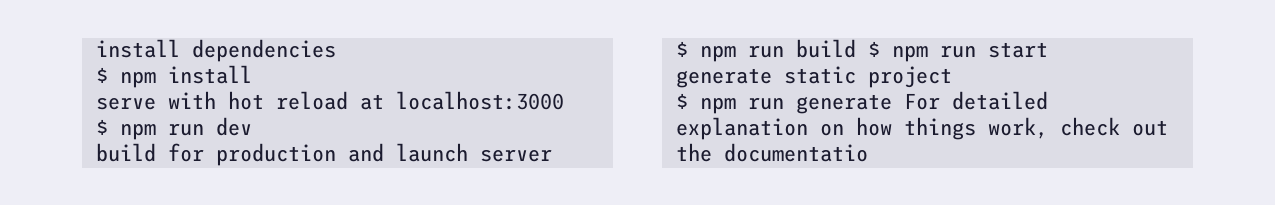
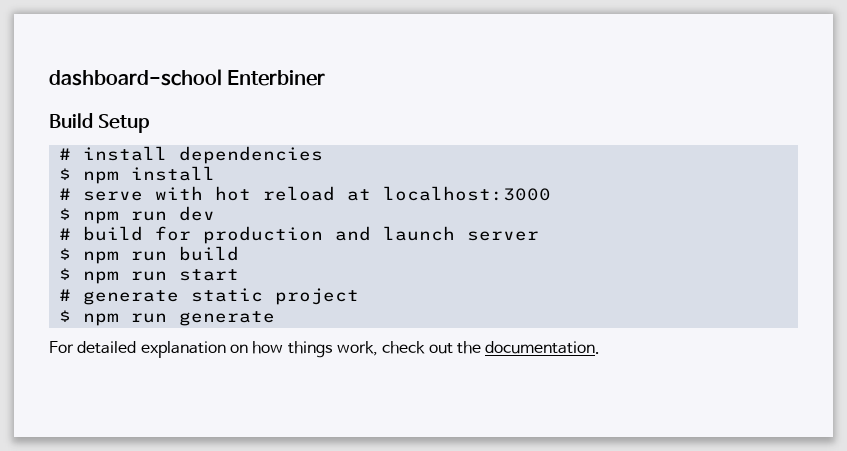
- install dependencies
+ dashboard-school Enterbiner
+ Build Setup
+ # install dependencies
- serve with hot reload at localhost:3000
+ # serve with hot reload at localhost:3000
- build for production and launch server
+ # build for production and launch server
- $ npm run build $ npm run start
+ $ npm run build
+ $ npm run start
- generate static project
+ # generate static project
- $ npm run generate For detailed explanation on how things work, check out the documentatio
+ $ npm run generate
+ For detailed explanation on how things work, check out the documentation.

